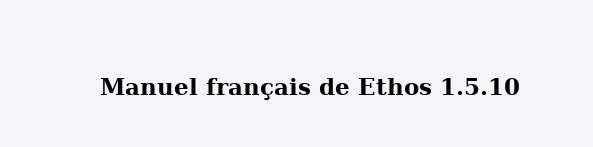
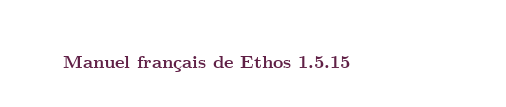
- Manuel français de Ethos 1.5.10
+ Manuel français de Ethos 1.5.15

